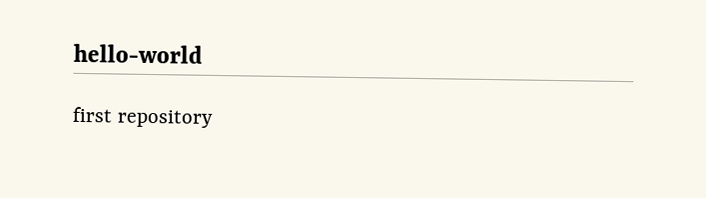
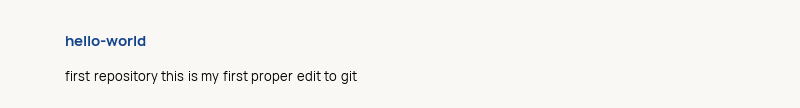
- first repository
+ first repository this is my first proper edit to git

